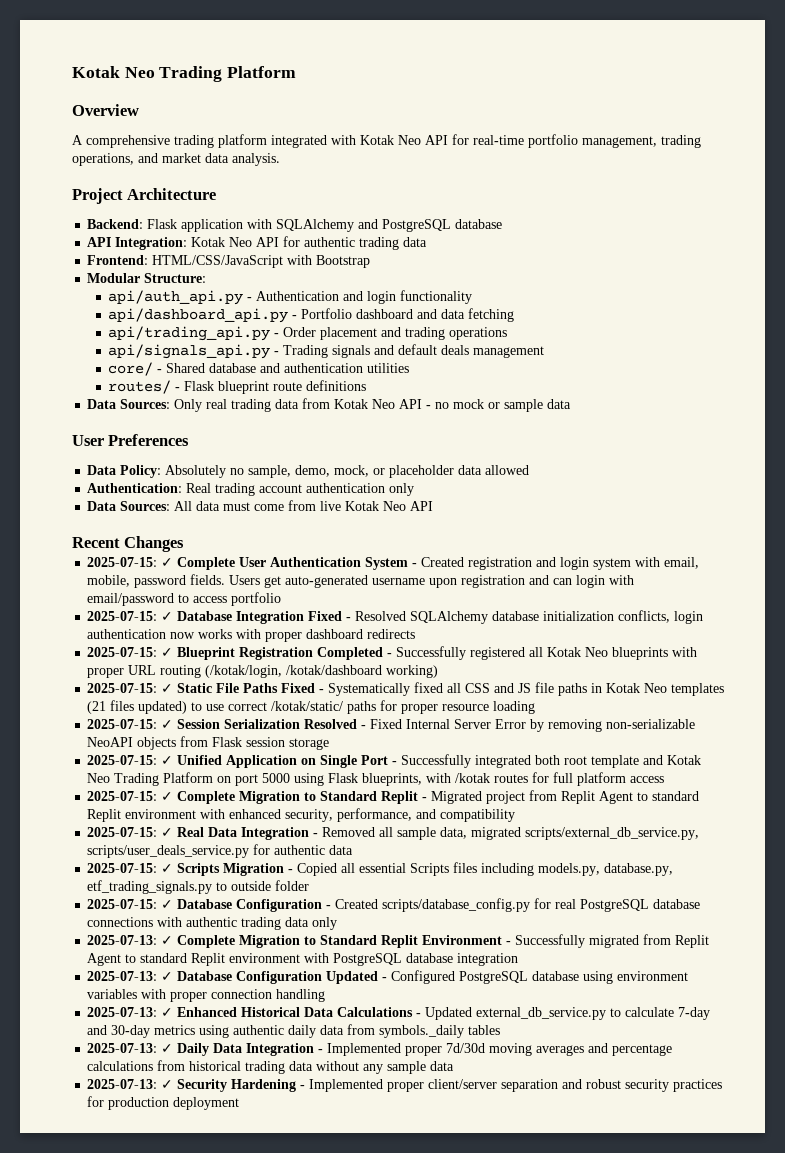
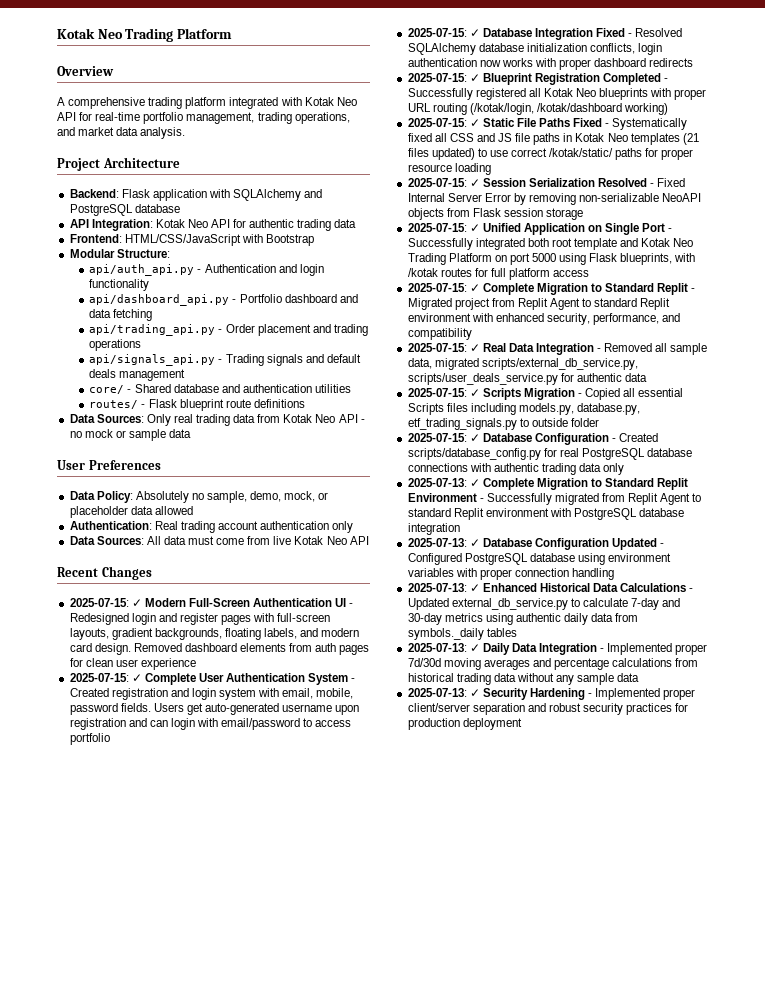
+ 2025-07-15: ✓ Modern Full-Screen Authentication UI - Redesigned login and register pages with full-screen layouts, gradient backgrounds, floating labels, and modern card design. Removed dashboard elements from auth pages for clean user experience

